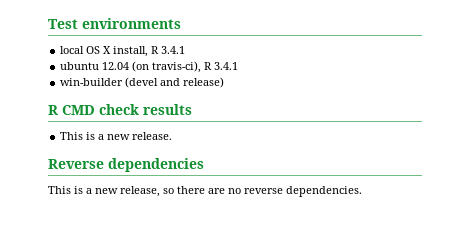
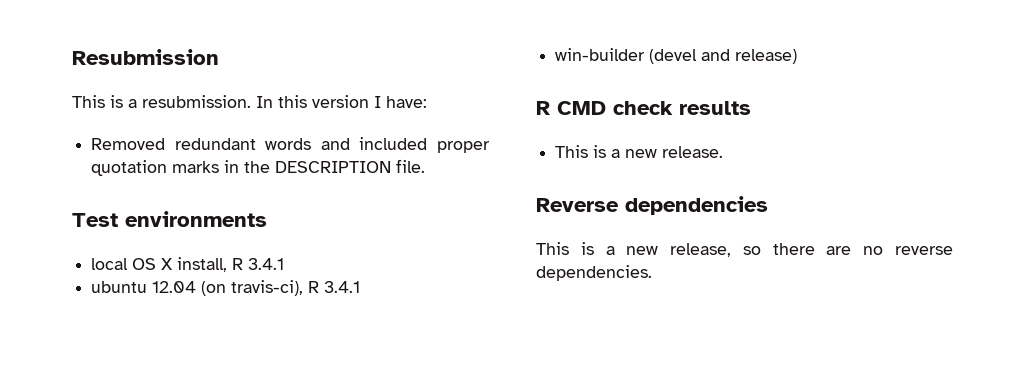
+ Resubmission
+ This is a resubmission. In this version I have:
+ Removed redundant words and included proper quotation marks in the DESCRIPTION file.

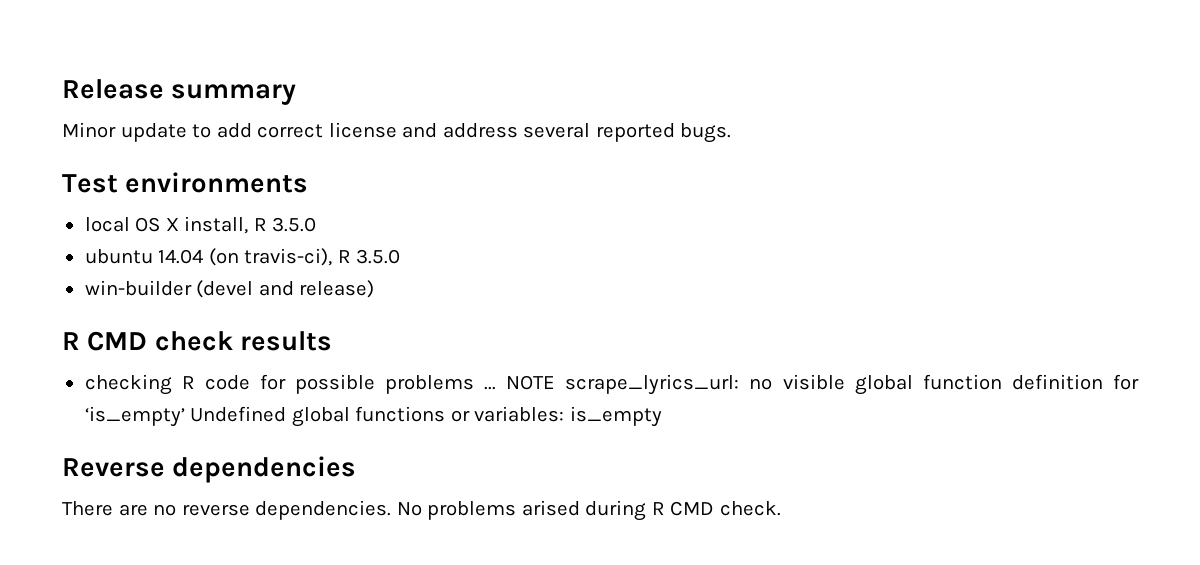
- Resubmission
- This is a resubmission. In this version I have:
- Removed redundant words and included proper quotation marks in the DESCRIPTION file.
+ Release summary
+ Minor update to add correct license and address several reported bugs.
- local OS X install, R 3.4.1
+ local OS X install, R 3.5.0
- ubuntu 12.04 (on travis-ci), R 3.4.1
+ ubuntu 14.04 (on travis-ci), R 3.5.0
- This is a new release.
+ checking R code for possible problems ... NOTE scrape_lyrics_url: no visible global function definition for ‘is_empty’ Undefined global functions or variables: is_empty
  Reverse dependencies
- This is a new release, so there are no reverse dependencies.
+ There are no reverse dependencies. No problems arised during R CMD check.

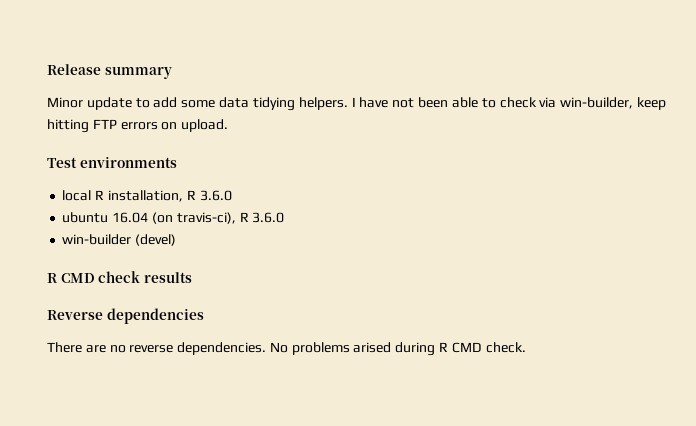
- Minor update to add correct license and address several reported bugs.
+ Minor update to add some data tidying helpers. I have not been able to check via win-builder, keep hitting FTP errors on upload.
  Test environments
- local OS X install, R 3.5.0
+ local R installation, R 3.6.0
- ubuntu 14.04 (on travis-ci), R 3.5.0
+ ubuntu 16.04 (on travis-ci), R 3.6.0
- win-builder (devel and release)
+ win-builder (devel)
- checking R code for possible problems ... NOTE scrape_lyrics_url: no visible global function definition for ‘is_empty’ Undefined global functions or variables: is_empty

